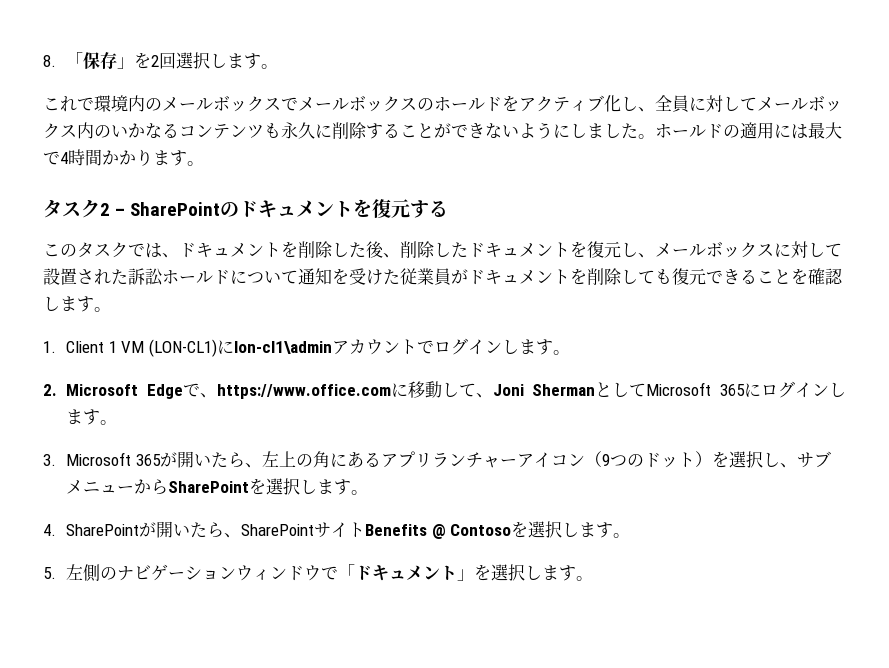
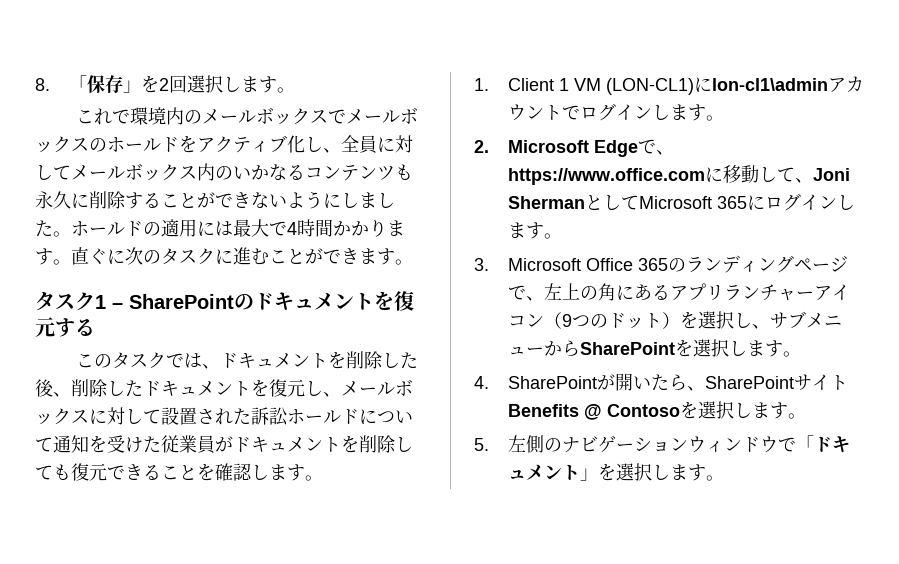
- ホールドの適用には最大で4時間かかります。
- タスク2 – SharePointのドキュメントを復元する
+ ホールドの適用には最大で4時間かかります。直ぐに次のタスクに進むことができます。
+ タスク1 – SharePointのドキュメントを復元する
- 3. Microsoft 365が開いたら、左上の角にあるアプリランチャーアイコン（9つのドット）を選択し、サブメニューからSharePointを選択します。
+ 3. Microsoft Office 365のランディングページで、左上の角にあるアプリランチャーアイコン（9つのドット）を選択し、サブメニューからSharePointを選択します。

